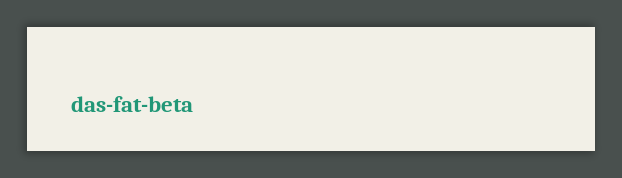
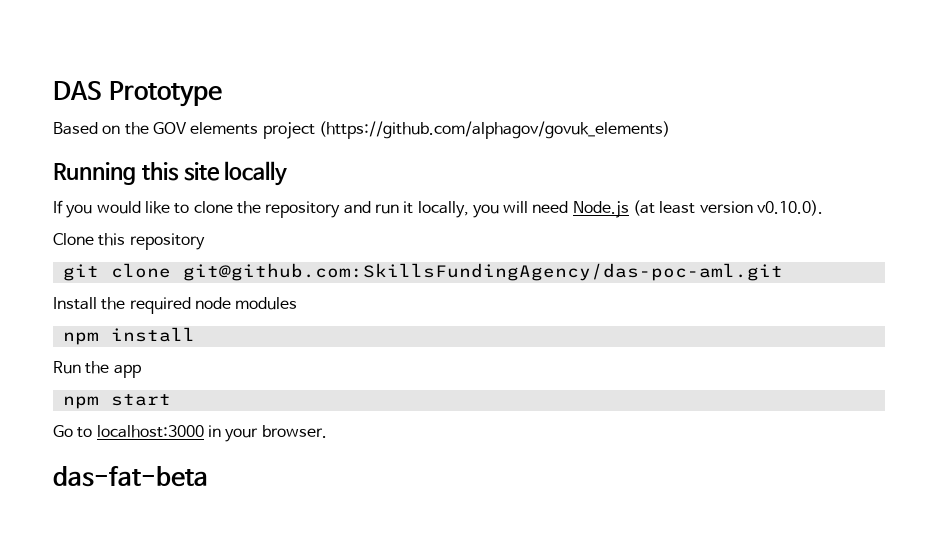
+ DAS Prototype
+ Based on the GOV elements project (https://github.com/alphagov/govuk_elements)
+ Running this site locally
+ If you would like to clone the repository and run it locally, you will need Node.js (at least version v0.10.0).
+ Clone this repository
+ git clone git@github.com:SkillsFundingAgency/das-poc-aml.git
+ Install the required node modules
+ npm install
+ Run the app
+ npm start
+ Go to localhost:3000 in your browser.

